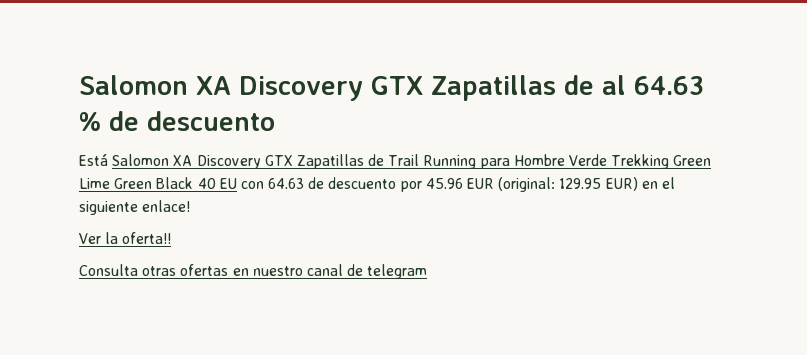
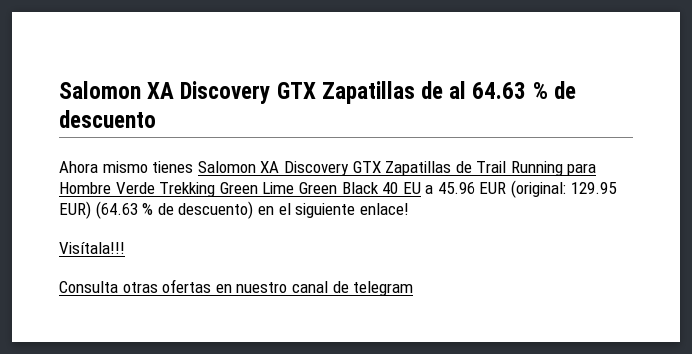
- Está Salomon XA Discovery GTX Zapatillas de Trail Running para Hombre Verde Trekking Green Lime Green Black 40 EU con 64.63 de descuento por 45.96 EUR (original: 129.95 EUR) en el siguiente enlace!
+ Ahora mismo tienes Salomon XA Discovery GTX Zapatillas de Trail Running para Hombre Verde Trekking Green Lime Green Black 40 EU a 45.96 EUR (original: 129.95 EUR) (64.63 % de descuento) en el siguiente enlace!
- Ver la oferta!!
+ Visítala!!!

